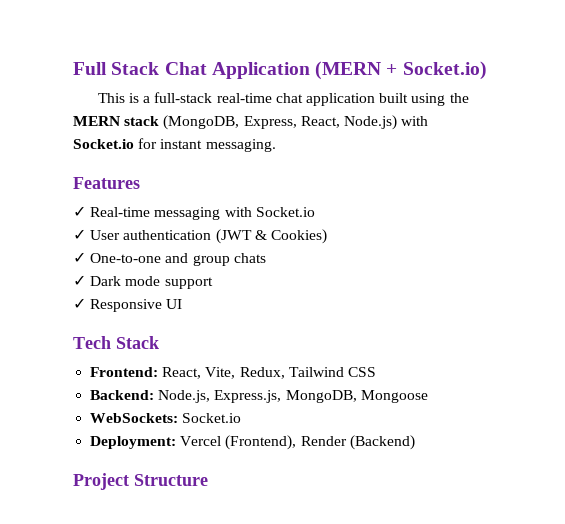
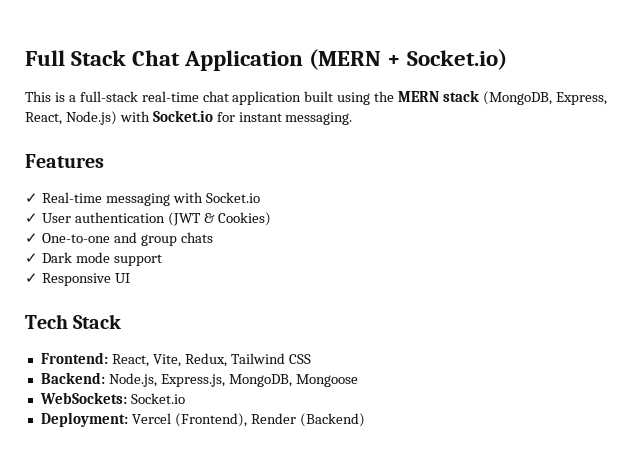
- Project Structure

